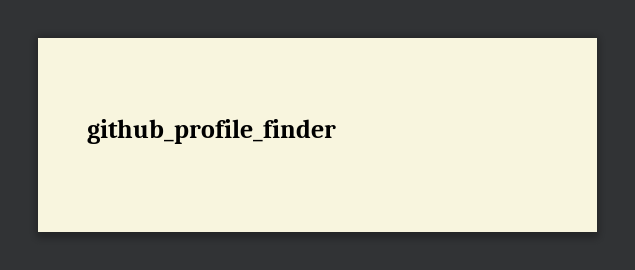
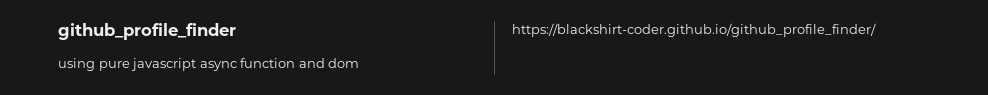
+ using pure javascript async function and dom https://blackshirt-coder.github.io/github_profile_finder/

